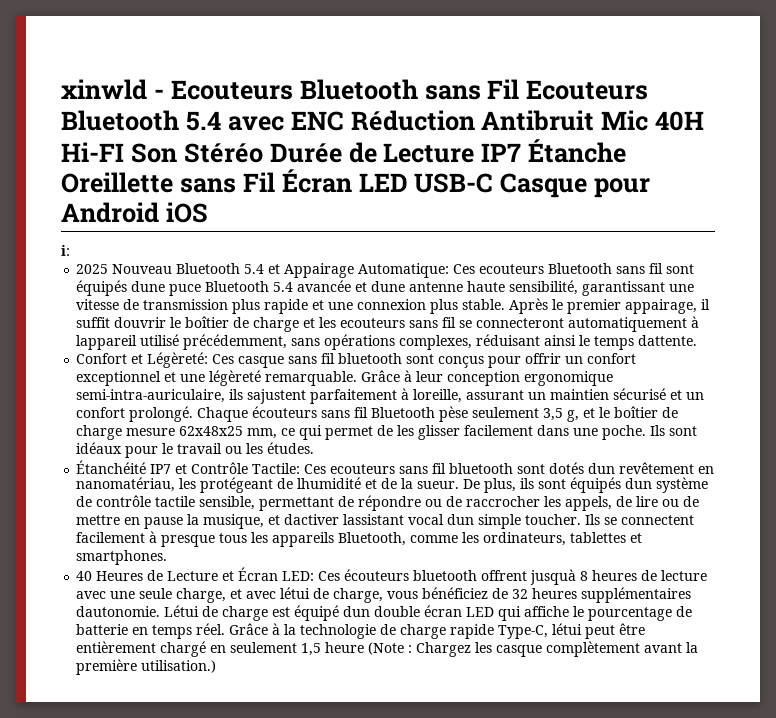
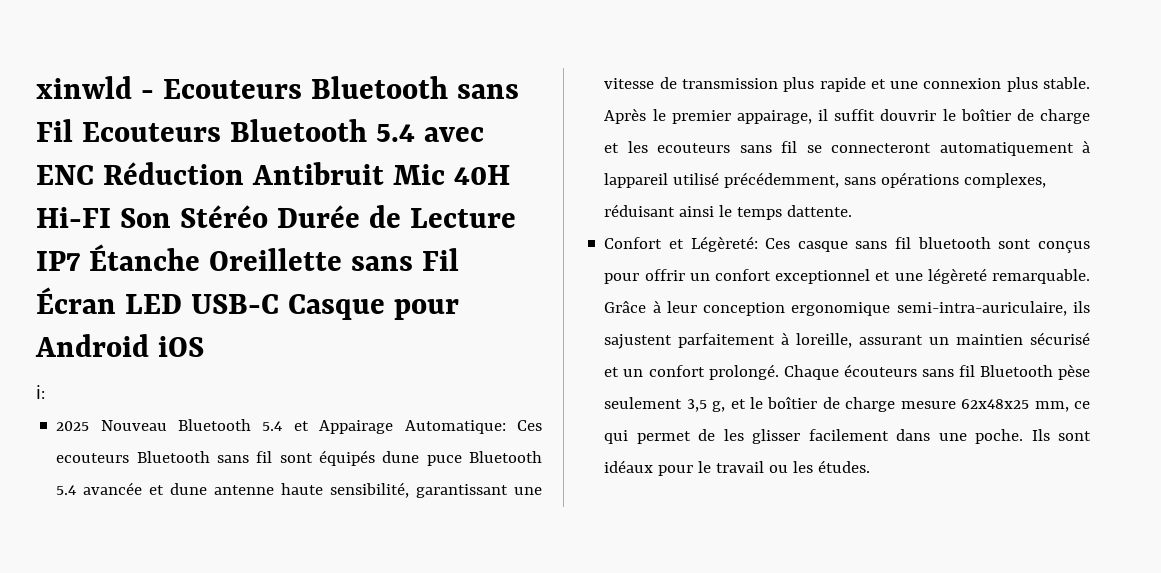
- Étanchéité IP7 et Contrôle Tactile: Ces ecouteurs sans fil bluetooth sont dotés dun revêtement en nanomatériau, les protégeant de lhumidité et de la sueur. De plus, ils sont équipés dun système de contrôle tactile sensible, permettant de répondre ou de raccrocher les appels, de lire ou de mettre en pause la musique, et dactiver lassistant vocal dun simple toucher. Ils se connectent facilement à presque tous les appareils Bluetooth, comme les ordinateurs, tablettes et smartphones.
- 40 Heures de Lecture et Écran LED: Ces écouteurs bluetooth offrent jusquà 8 heures de lecture avec une seule charge, et avec létui de charge, vous bénéficiez de 32 heures supplémentaires dautonomie. Létui de charge est équipé dun double écran LED qui affiche le pourcentage de batterie en temps réel. Grâce à la technologie de charge rapide Type-C, létui peut être entièrement chargé en seulement 1,5 heure (Note : Chargez les casque complètement avant la première utilisation.)

